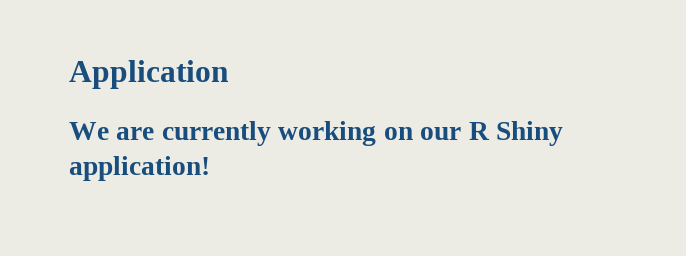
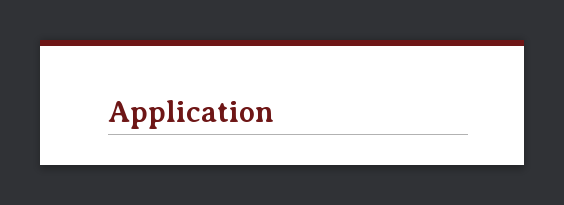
- We are currently working on our R Shiny application!

